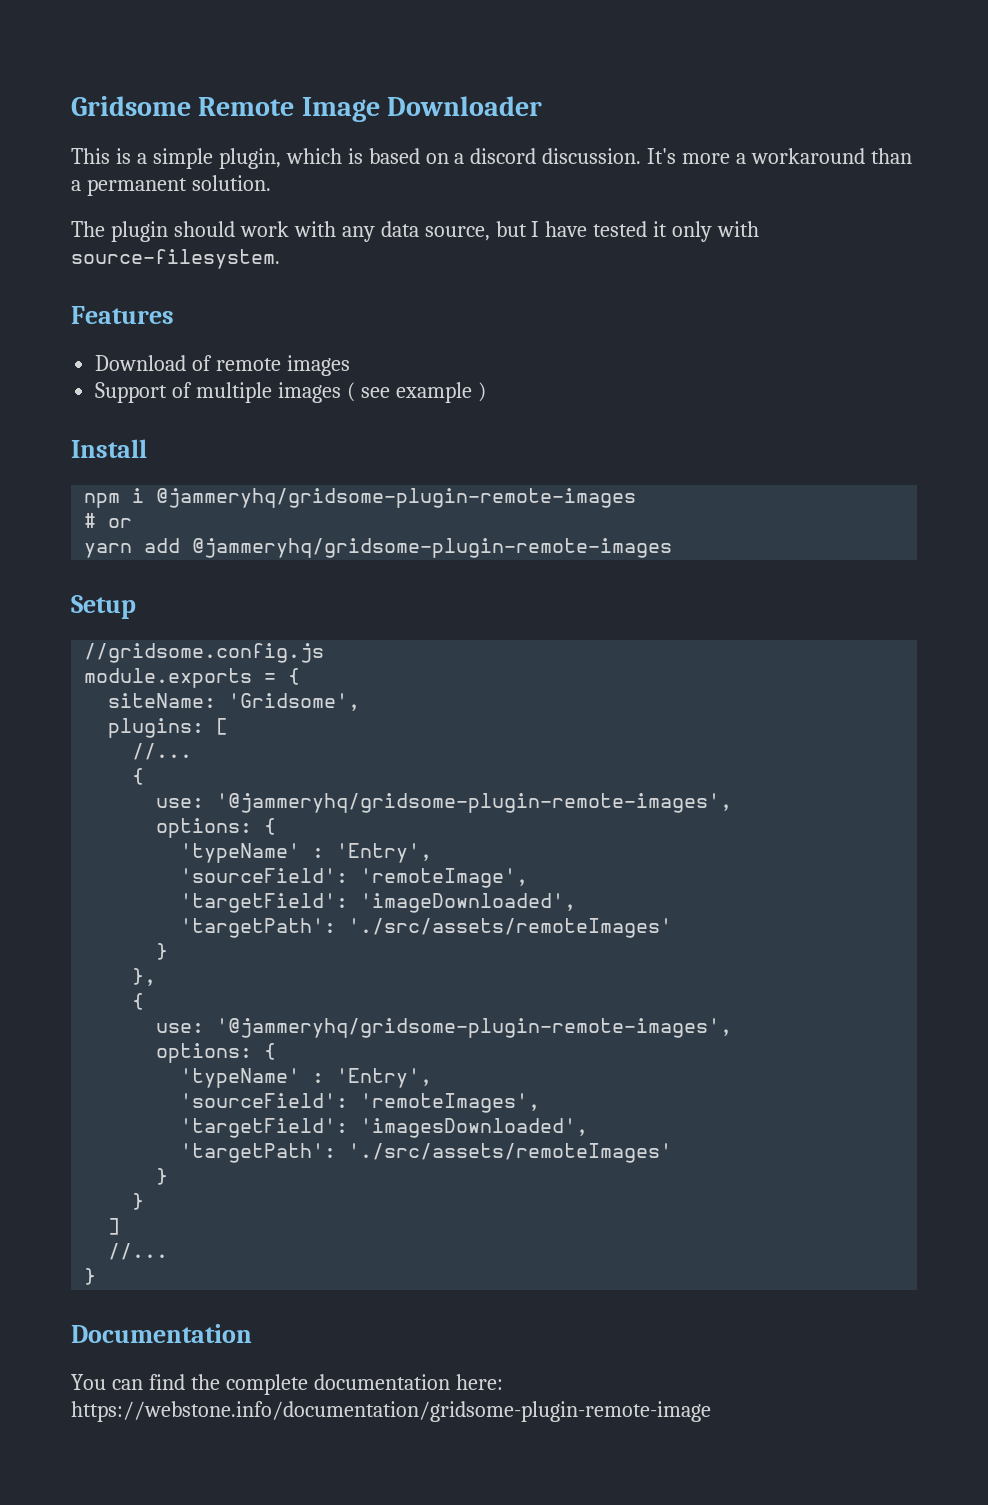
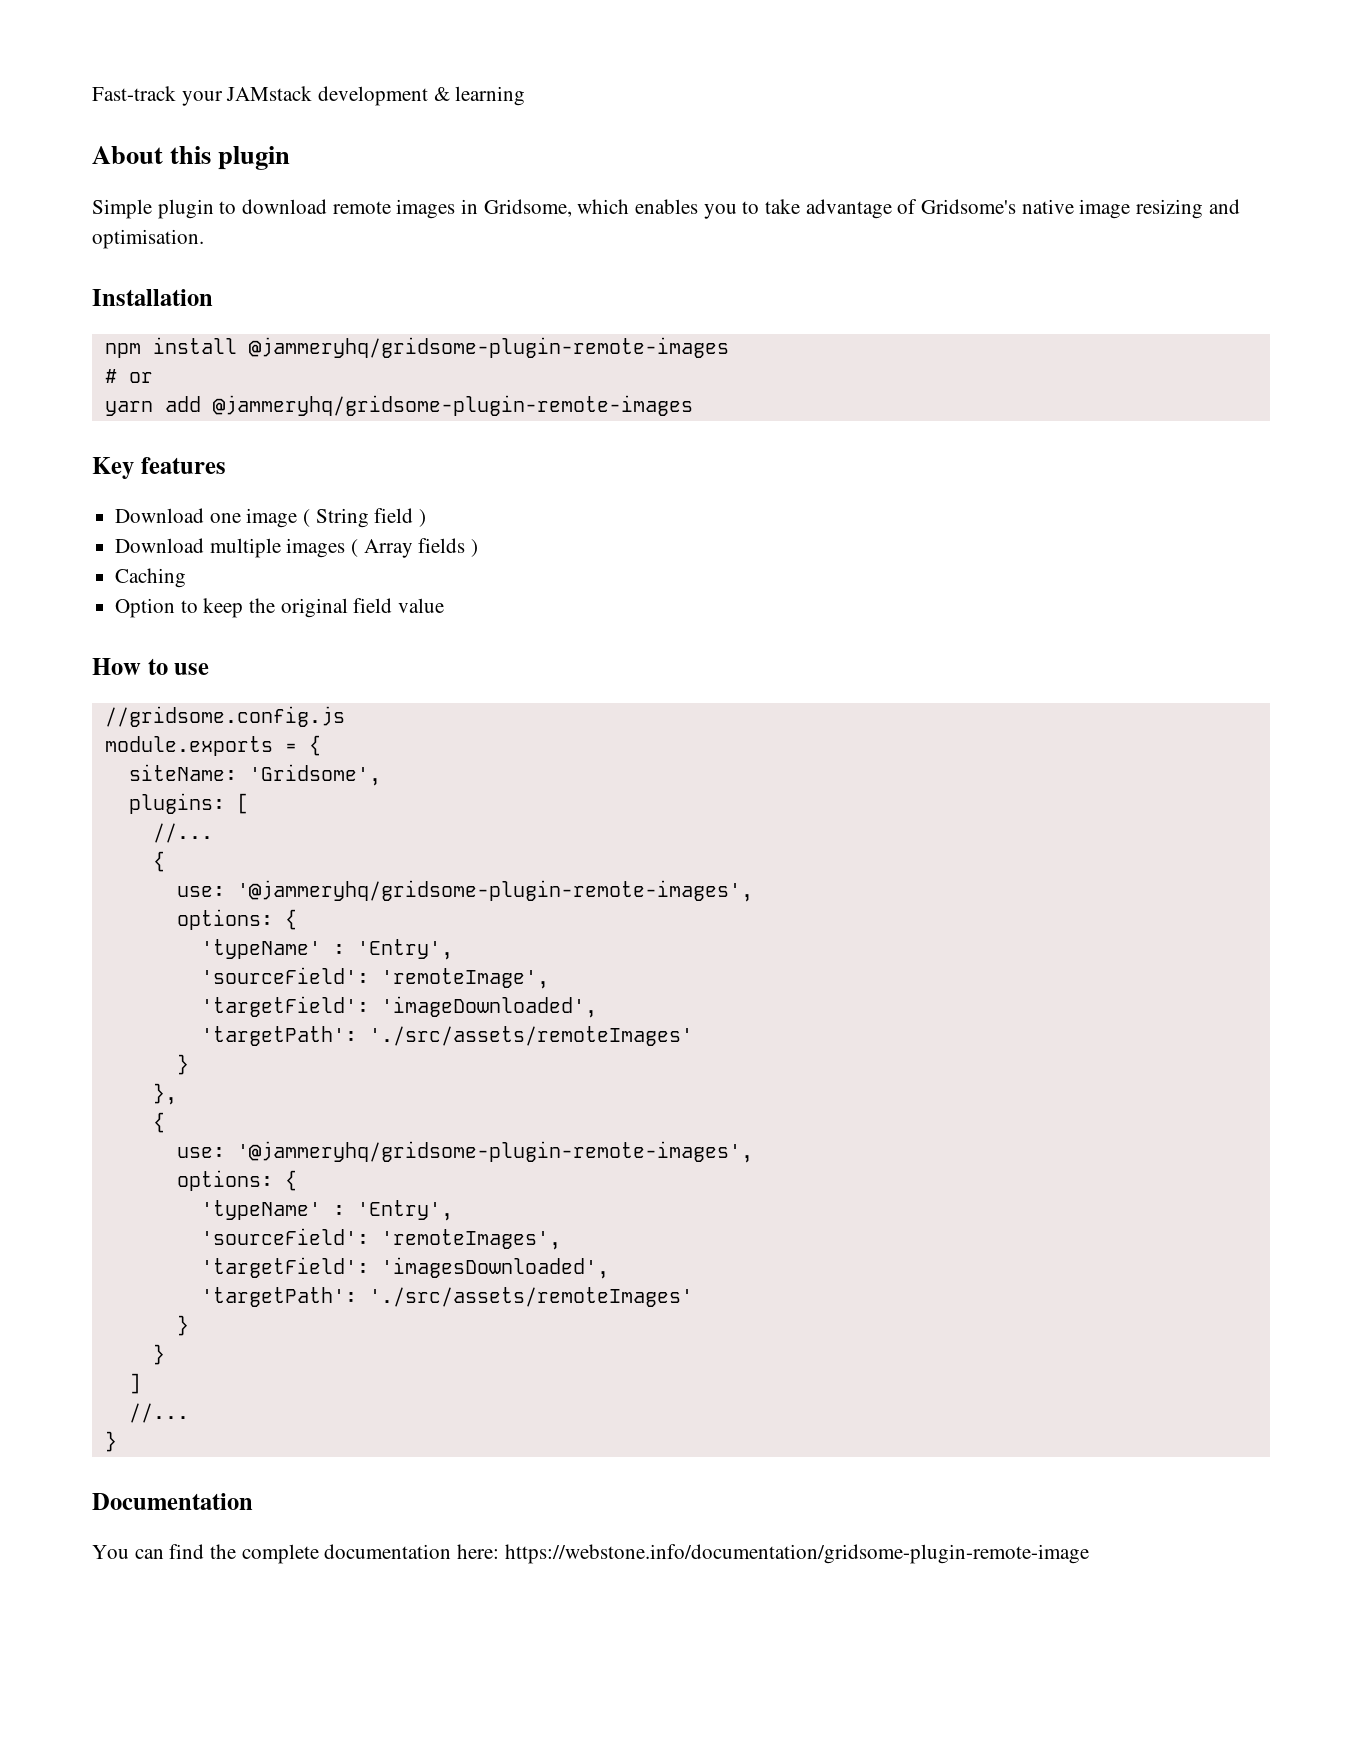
- Gridsome Remote Image Downloader
- This is a simple plugin, which is based on a discord discussion. It's more a workaround than a permanent solution.
- The plugin should work with any data source, but I have tested it only with source-filesystem.
- Features
- Download of remote images
- Support of multiple images ( see example )
- Install
+ Fast-track your JAMstack development & learning
+ About this plugin
+ Simple plugin to download remote images in Gridsome, which enables you to take advantage of Gridsome's native image resizing and optimisation.
+ Installation
- npm i @jammeryhq/gridsome-plugin-remote-images
+ npm install @jammeryhq/gridsome-plugin-remote-images
- Setup
+ Key features
+ Download one image ( String field )
+ Download multiple images ( Array fields )
+ Caching
+ Option to keep the original field value
+ How to use

